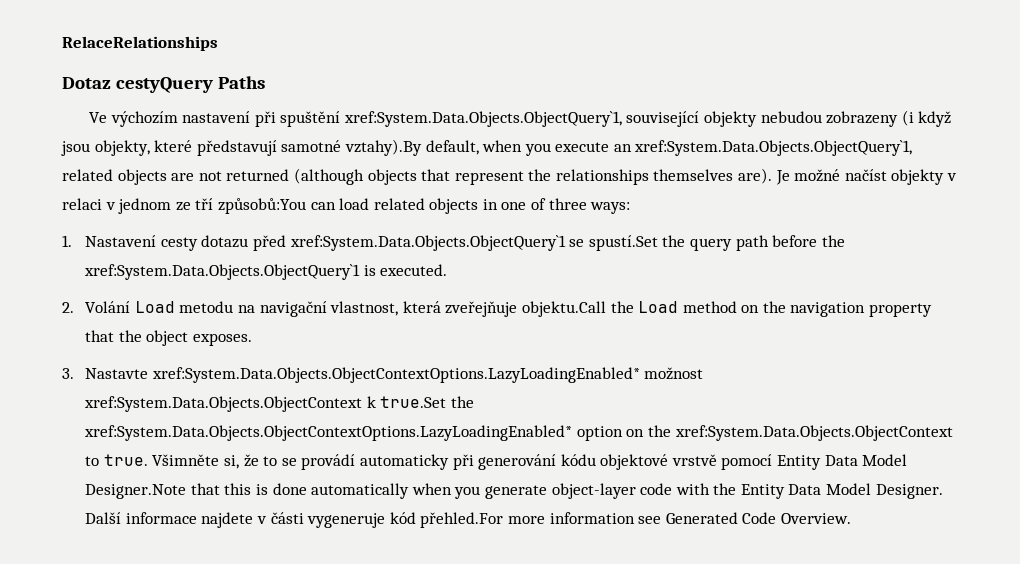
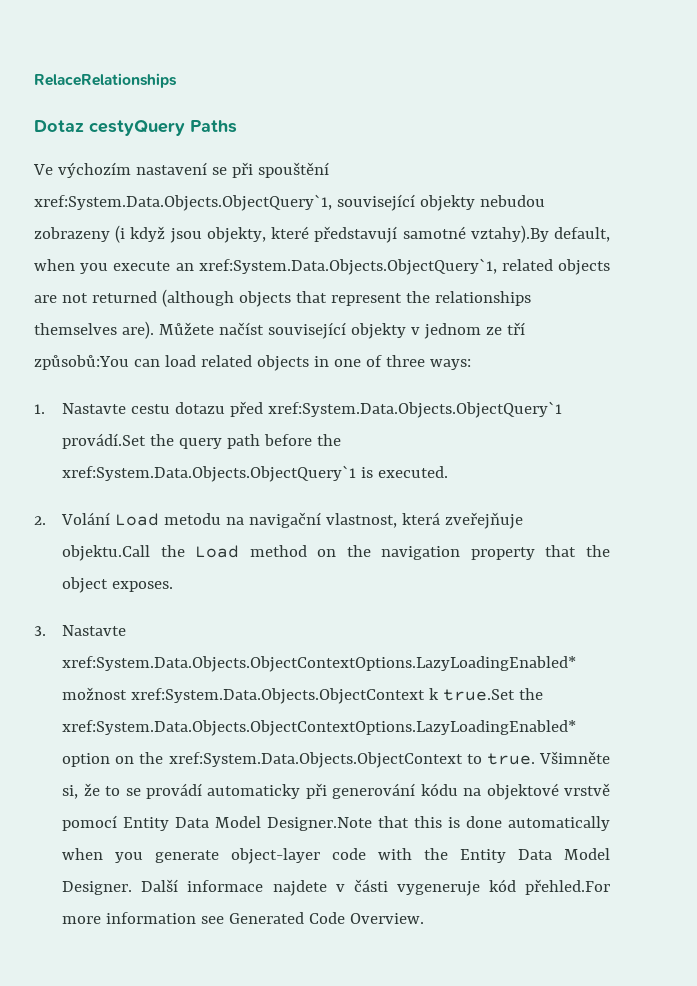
- Ve výchozím nastavení při spuštění xref:System.Data.Objects.ObjectQuery`1, související objekty nebudou zobrazeny (i když jsou objekty, které představují samotné vztahy).By default, when you execute an xref:System.Data.Objects.ObjectQuery`1, related objects are not returned (although objects that represent the relationships themselves are).
+ Ve výchozím nastavení se při spouštění xref:System.Data.Objects.ObjectQuery`1, související objekty nebudou zobrazeny (i když jsou objekty, které představují samotné vztahy).By default, when you execute an xref:System.Data.Objects.ObjectQuery`1, related objects are not returned (although objects that represent the relationships themselves are).
- Je možné načíst objekty v relaci v jednom ze tří způsobů:You can load related objects in one of three ways:
+ Můžete načíst související objekty v jednom ze tří způsobů:You can load related objects in one of three ways:
- 1. Nastavení cesty dotazu před xref:System.Data.Objects.ObjectQuery`1 se spustí.Set the query path before the xref:System.Data.Objects.ObjectQuery`1 is executed.
+ 1. Nastavte cestu dotazu před xref:System.Data.Objects.ObjectQuery`1 provádí.Set the query path before the xref:System.Data.Objects.ObjectQuery`1 is executed.
- Všimněte si, že to se provádí automaticky při generování kódu objektové vrstvě pomocí Entity Data Model Designer.Note that this is done automatically when you generate object-layer code with the Entity Data Model Designer.
+ Všimněte si, že to se provádí automaticky při generování kódu na objektové vrstvě pomocí Entity Data Model Designer.Note that this is done automatically when you generate object-layer code with the Entity Data Model Designer.

